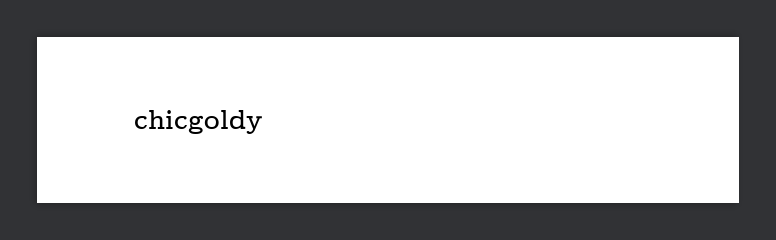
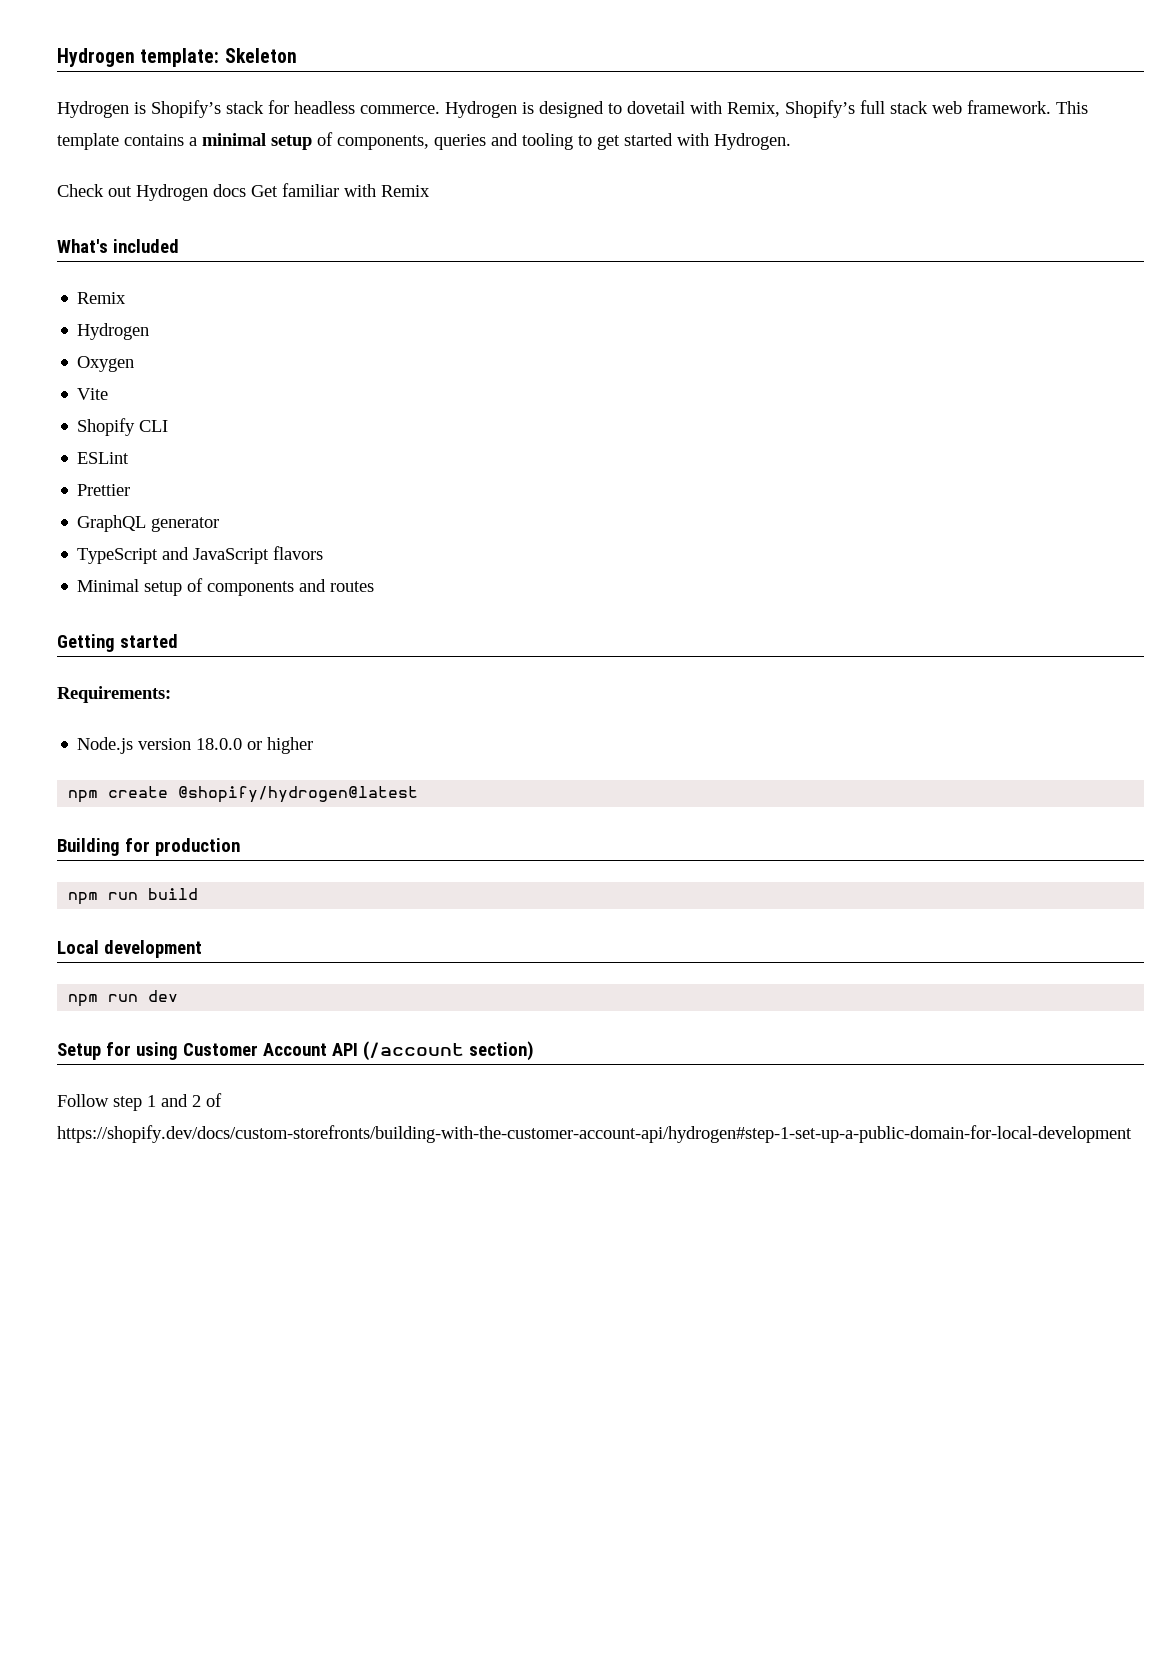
- chicgoldy
+ Hydrogen template: Skeleton
+ Hydrogen is Shopify’s stack for headless commerce. Hydrogen is designed to dovetail with Remix, Shopify’s full stack web framework. This template contains a minimal setup of components, queries and tooling to get started with Hydrogen.
+ Check out Hydrogen docs Get familiar with Remix
+ What's included
+ Remix
+ Hydrogen
+ Oxygen
+ Vite
+ Shopify CLI
+ ESLint
+ Prettier
+ GraphQL generator
+ TypeScript and JavaScript flavors
+ Minimal setup of components and routes
+ Getting started
+ Requirements:
+ Node.js version 18.0.0 or higher
+ npm create @shopify/hydrogen@latest
+ Building for production
+ npm run build
+ Local development
+ npm run dev
+ Setup for using Customer Account API (/account section)
+ Follow step 1 and 2 of https://shopify.dev/docs/custom-storefronts/building-with-the-customer-account-api/hydrogen#step-1-set-up-a-public-domain-for-local-development

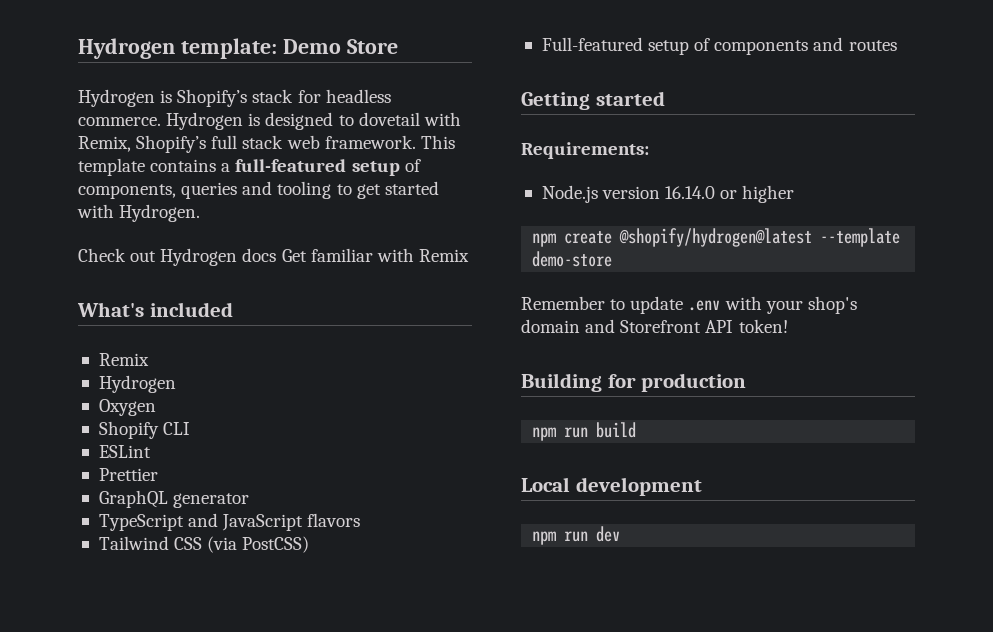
- Hydrogen template: Skeleton
+ Hydrogen template: Demo Store
- This template contains a minimal setup of components, queries and tooling to get started with Hydrogen.
+ This template contains a full-featured setup of components, queries and tooling to get started with Hydrogen.
- Vite
- Minimal setup of components and routes
+ Tailwind CSS (via PostCSS)
+ Full-featured setup of components and routes
- Node.js version 18.0.0 or higher
+ Node.js version 16.14.0 or higher
- npm create @shopify/hydrogen@latest
+ npm create @shopify/hydrogen@latest --template demo-store
+ Remember to update .env with your shop's domain and Storefront API token!
- Setup for using Customer Account API (/account section)
- Follow step 1 and 2 of https://shopify.dev/docs/custom-storefronts/building-with-the-customer-account-api/hydrogen#step-1-set-up-a-public-domain-for-local-development

